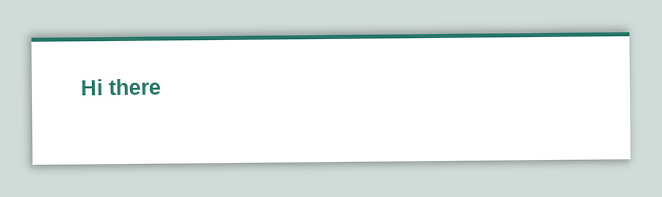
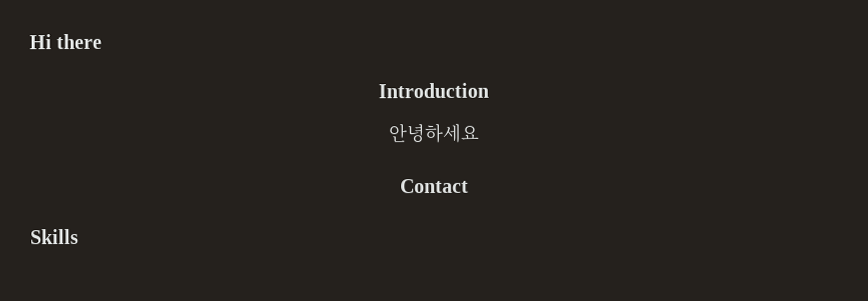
+ Introduction
+ 안녕하세요
+ Contact
+ Skills

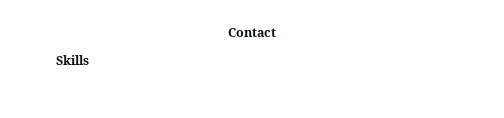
- Hi there
- Introduction
- 안녕하세요

